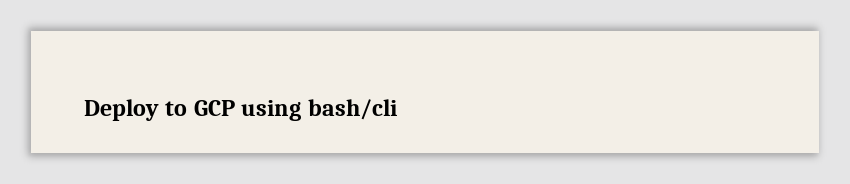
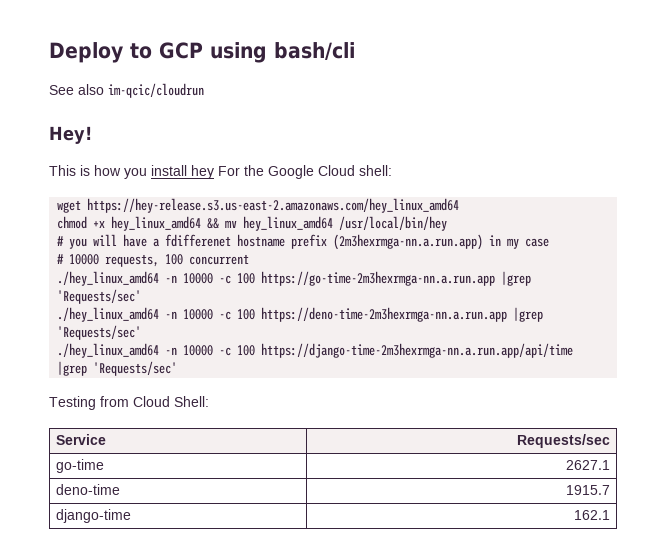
+ See also im-qcic/cloudrun
+ Hey!
+ This is how you install hey For the Google Cloud shell:
+ wget https://hey-release.s3.us-east-2.amazonaws.com/hey_linux_amd64
+ chmod +x hey_linux_amd64 && mv hey_linux_amd64 /usr/local/bin/hey
+ # you will have a fdifferenet hostname prefix (2m3hexrmga-nn.a.run.app) in my case
+ # 10000 requests, 100 concurrent
+ ./hey_linux_amd64 -n 10000 -c 100 https://go-time-2m3hexrmga-nn.a.run.app |grep 'Requests/sec'
+ ./hey_linux_amd64 -n 10000 -c 100 https://deno-time-2m3hexrmga-nn.a.run.app |grep 'Requests/sec'
+ ./hey_linux_amd64 -n 10000 -c 100 https://django-time-2m3hexrmga-nn.a.run.app/api/time |grep 'Requests/sec'
+ Testing from Cloud Shell:
+ Service | Requests/sec
+ go-time | 2627.1
+ deno-time | 1915.7
+ django-time | 162.1

